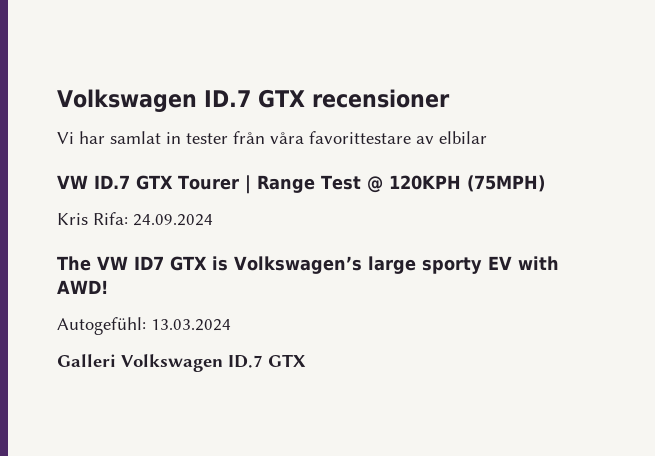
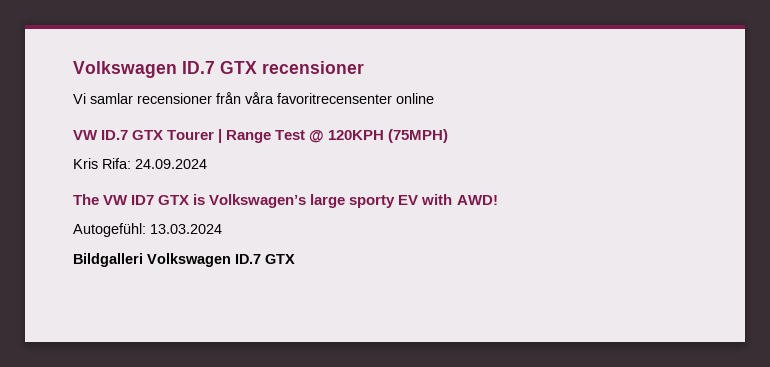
- Vi har samlat in tester från våra favorittestare av elbilar
+ Vi samlar recensioner från våra favoritrecensenter online
- Galleri Volkswagen ID.7 GTX
+ Bildgalleri Volkswagen ID.7 GTX

